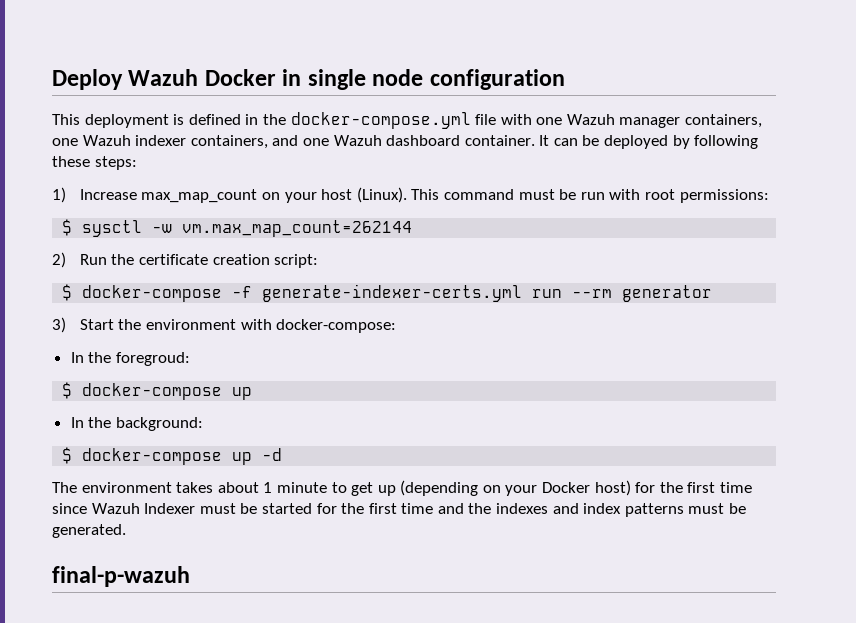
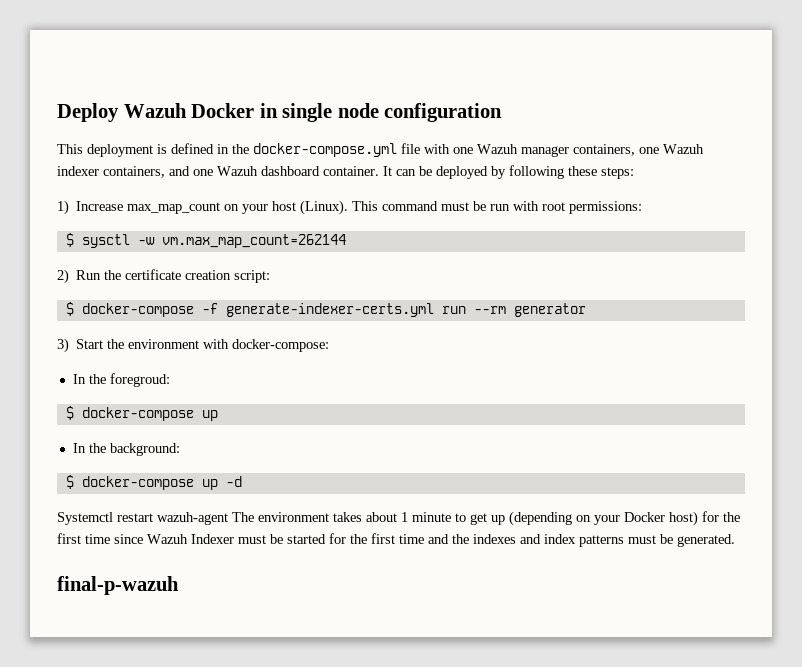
- The environment takes about 1 minute to get up (depending on your Docker host) for the first time since Wazuh Indexer must be started for the first time and the indexes and index patterns must be generated.
+ Systemctl restart wazuh-agent The environment takes about 1 minute to get up (depending on your Docker host) for the first time since Wazuh Indexer must be started for the first time and the indexes and index patterns must be generated.

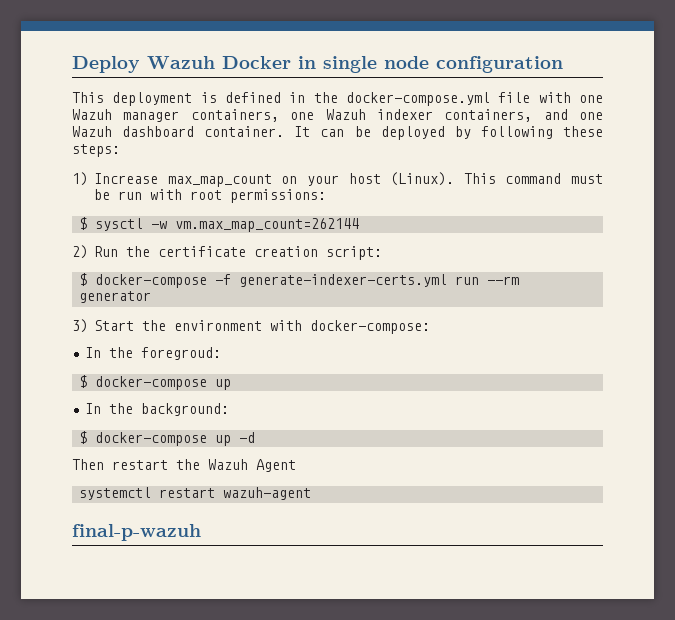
- Systemctl restart wazuh-agent The environment takes about 1 minute to get up (depending on your Docker host) for the first time since Wazuh Indexer must be started for the first time and the indexes and index patterns must be generated.
+ Then restart the Wazuh Agent
+ systemctl restart wazuh-agent

